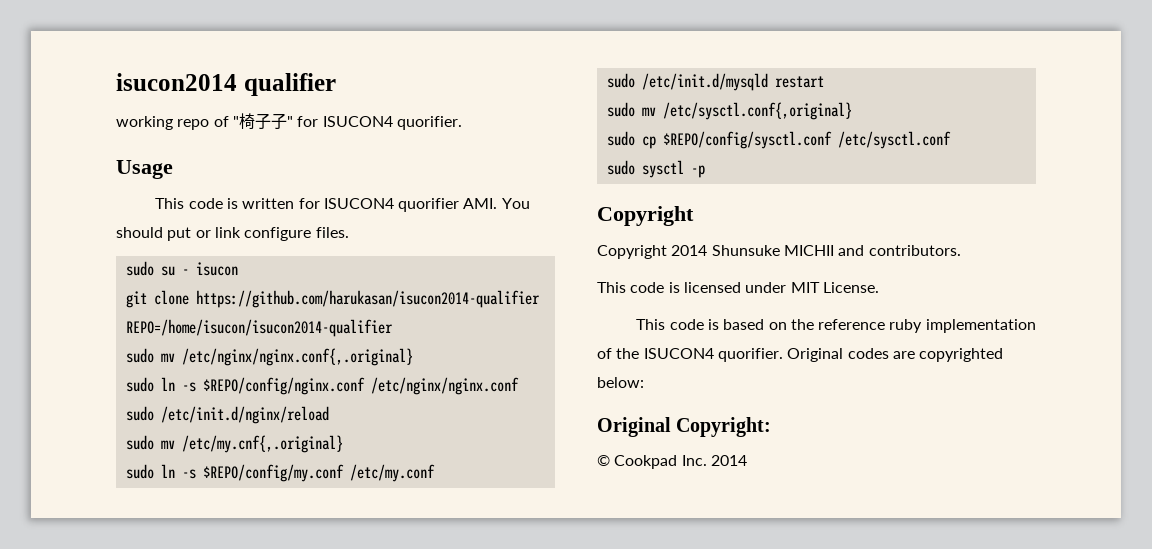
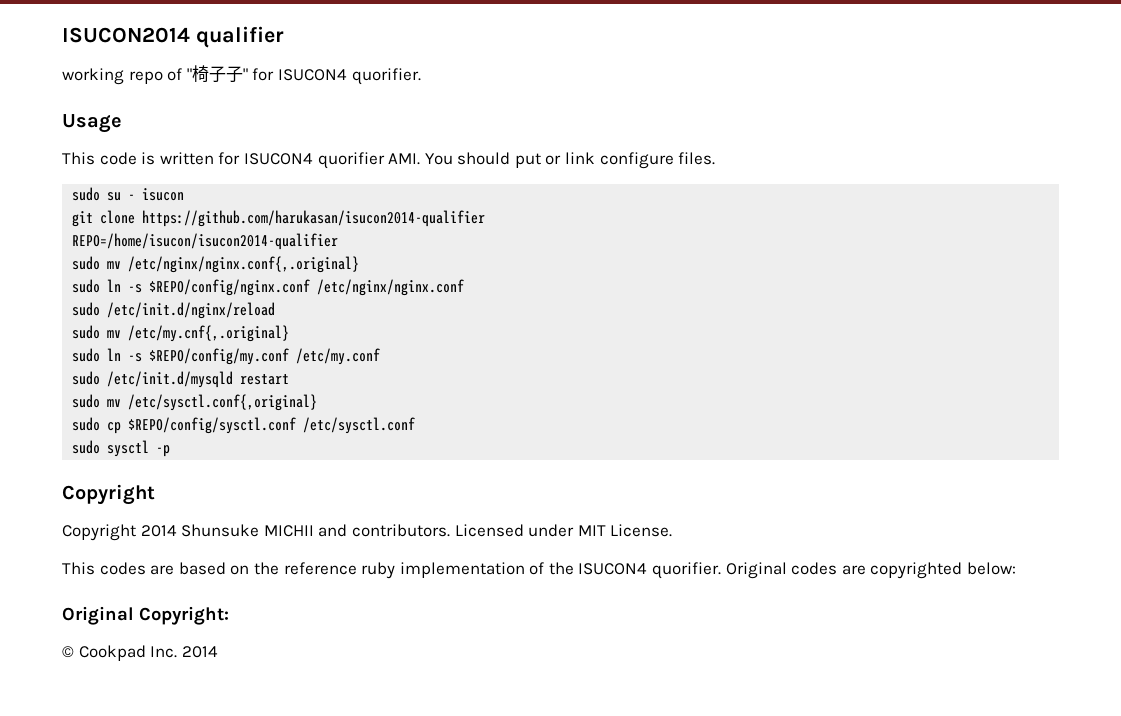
- isucon2014 qualifier
+ ISUCON2014 qualifier
- Copyright 2014 Shunsuke MICHII and contributors.
- This code is licensed under MIT License.
+ Copyright 2014 Shunsuke MICHII and contributors. Licensed under MIT License.
- This code is based on the reference ruby implementation of the ISUCON4 quorifier.
+ This codes are based on the reference ruby implementation of the ISUCON4 quorifier.

